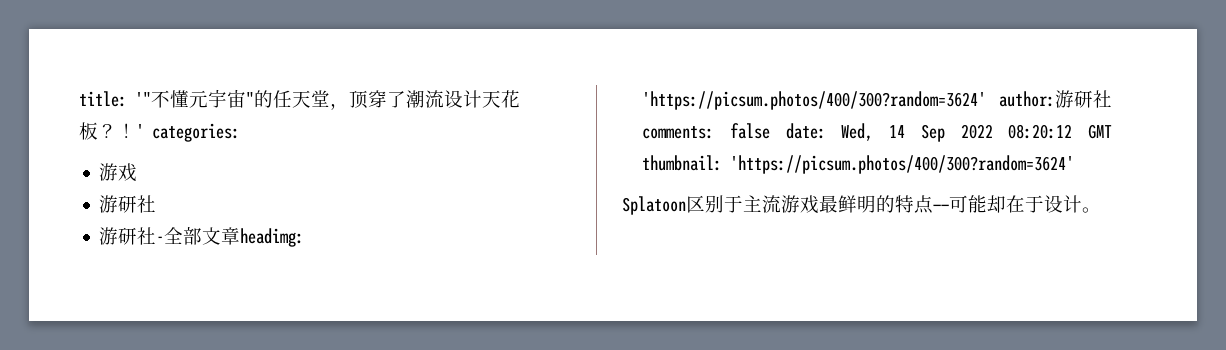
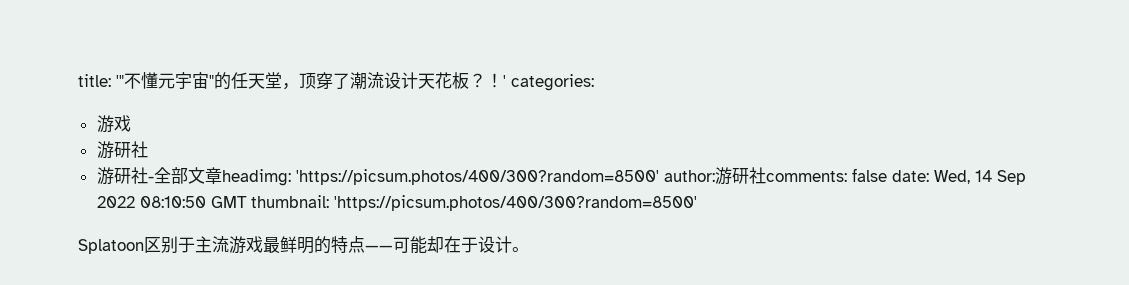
- 游研社-全部文章headimg: 'https://picsum.photos/400/300?random=3624' author:游研社comments: false date: Wed, 14 Sep 2022 08:20:12 GMT thumbnail: 'https://picsum.photos/400/300?random=3624'
+ 游研社-全部文章headimg: 'https://picsum.photos/400/300?random=8500' author:游研社comments: false date: Wed, 14 Sep 2022 08:10:50 GMT thumbnail: 'https://picsum.photos/400/300?random=8500'

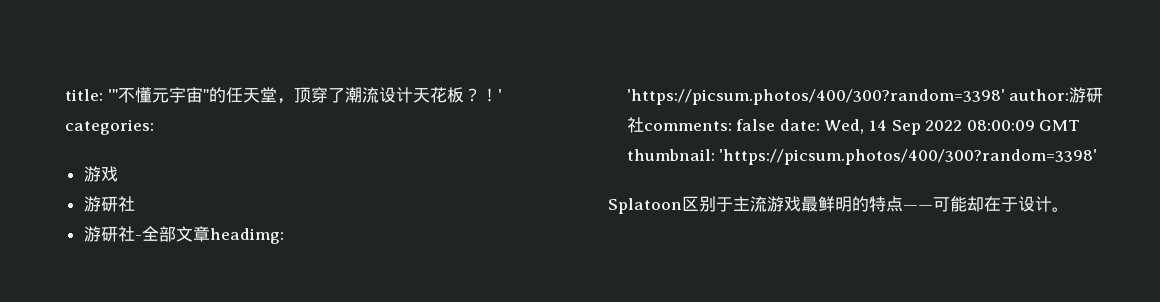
- 游研社-全部文章headimg: 'https://picsum.photos/400/300?random=8500' author:游研社comments: false date: Wed, 14 Sep 2022 08:10:50 GMT thumbnail: 'https://picsum.photos/400/300?random=8500'
+ 游研社-全部文章headimg: 'https://picsum.photos/400/300?random=3398' author:游研社comments: false date: Wed, 14 Sep 2022 08:00:09 GMT thumbnail: 'https://picsum.photos/400/300?random=3398'

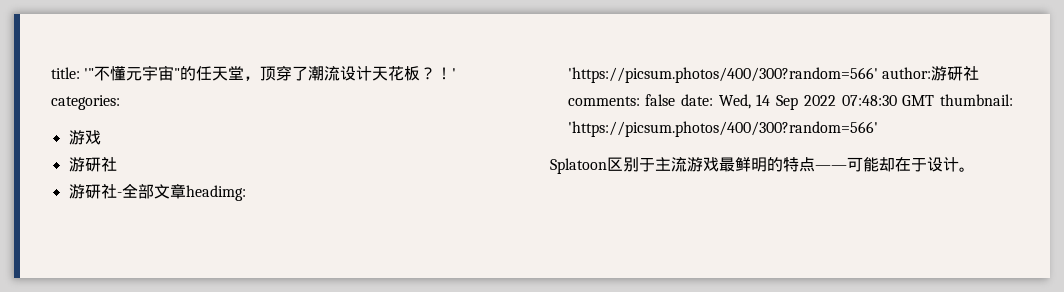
- 游研社-全部文章headimg: 'https://picsum.photos/400/300?random=3398' author:游研社comments: false date: Wed, 14 Sep 2022 08:00:09 GMT thumbnail: 'https://picsum.photos/400/300?random=3398'
+ 游研社-全部文章headimg: 'https://picsum.photos/400/300?random=566' author:游研社comments: false date: Wed, 14 Sep 2022 07:48:30 GMT thumbnail: 'https://picsum.photos/400/300?random=566'

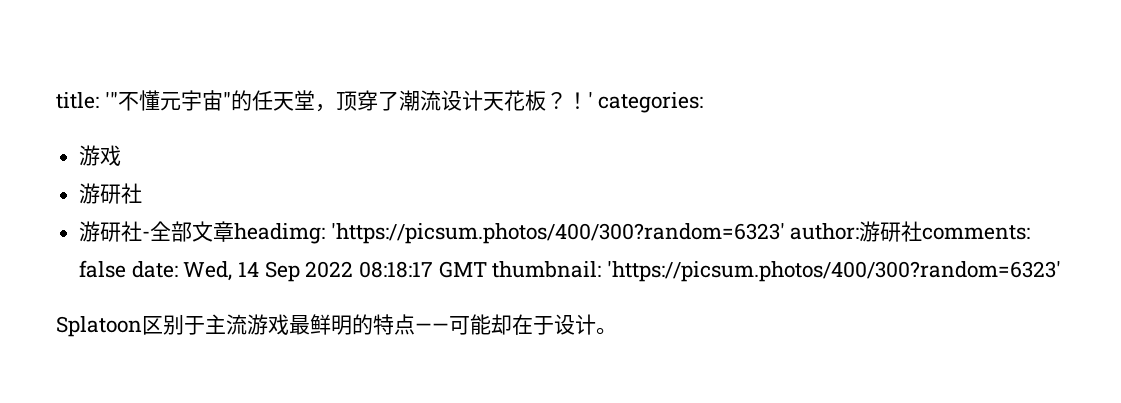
- 游研社-全部文章headimg: 'https://picsum.photos/400/300?random=566' author:游研社comments: false date: Wed, 14 Sep 2022 07:48:30 GMT thumbnail: 'https://picsum.photos/400/300?random=566'
+ 游研社-全部文章headimg: 'https://picsum.photos/400/300?random=6323' author:游研社comments: false date: Wed, 14 Sep 2022 08:18:17 GMT thumbnail: 'https://picsum.photos/400/300?random=6323'

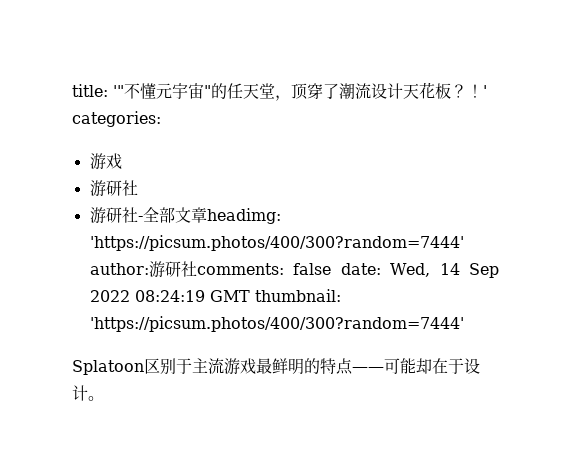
- 游研社-全部文章headimg: 'https://picsum.photos/400/300?random=6323' author:游研社comments: false date: Wed, 14 Sep 2022 08:18:17 GMT thumbnail: 'https://picsum.photos/400/300?random=6323'
+ 游研社-全部文章headimg: 'https://picsum.photos/400/300?random=7444' author:游研社comments: false date: Wed, 14 Sep 2022 08:24:19 GMT thumbnail: 'https://picsum.photos/400/300?random=7444'

